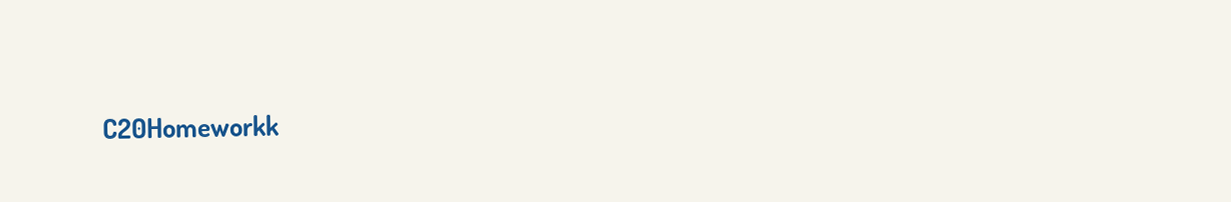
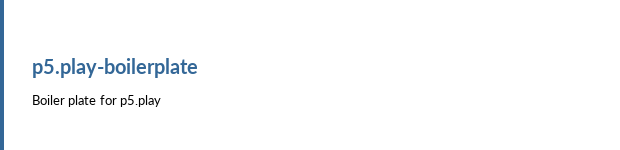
- C20Homeworkk
+ p5.play-boilerplate
+ Boiler plate for p5.play

